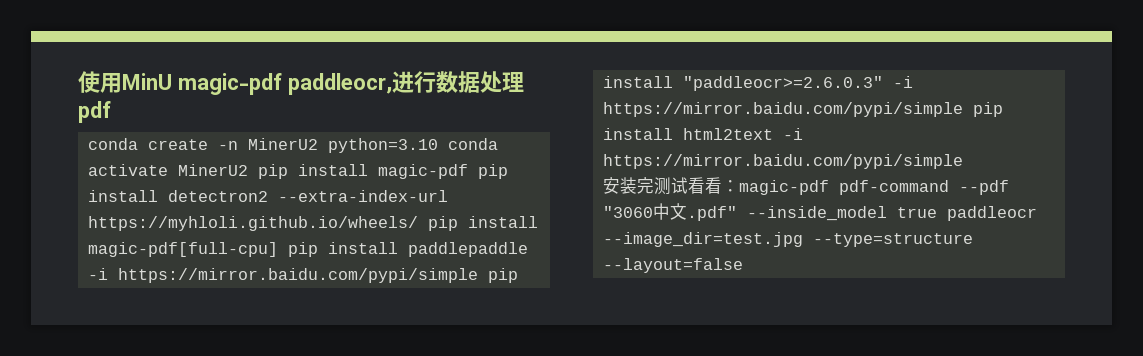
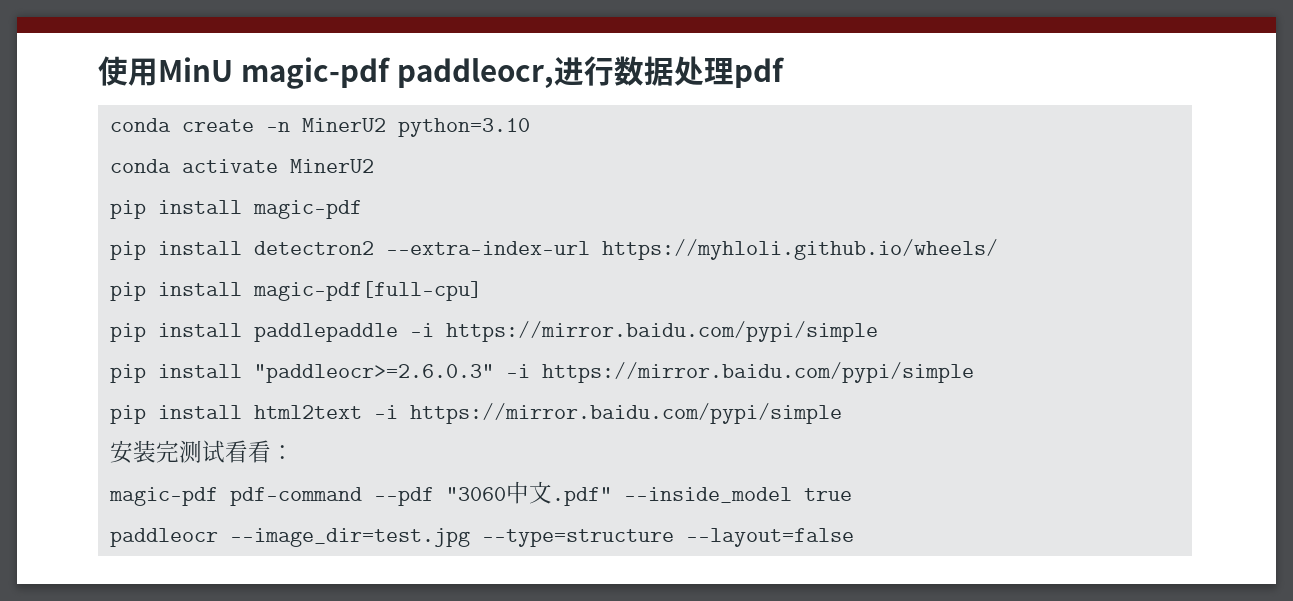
- conda create -n MinerU2 python=3.10 conda activate MinerU2 pip install magic-pdf pip install detectron2 --extra-index-url https://myhloli.github.io/wheels/ pip install magic-pdf[full-cpu] pip install paddlepaddle -i https://mirror.baidu.com/pypi/simple pip install "paddleocr>=2.6.0.3" -i https://mirror.baidu.com/pypi/simple pip install html2text -i https://mirror.baidu.com/pypi/simple
+ conda create -n MinerU2 python=3.10
+ conda activate MinerU2
+ pip install magic-pdf
+ pip install detectron2 --extra-index-url https://myhloli.github.io/wheels/
+ pip install magic-pdf[full-cpu]
+ pip install paddlepaddle -i https://mirror.baidu.com/pypi/simple
+ pip install "paddleocr>=2.6.0.3" -i https://mirror.baidu.com/pypi/simple
+ pip install html2text -i https://mirror.baidu.com/pypi/simple
- 安装完测试看看：magic-pdf pdf-command --pdf "3060中文.pdf" --inside_model true paddleocr --image_dir=test.jpg --type=structure --layout=false
+ 安装完测试看看：
+ magic-pdf pdf-command --pdf "3060中文.pdf" --inside_model true
+ paddleocr --image_dir=test.jpg --type=structure --layout=false

